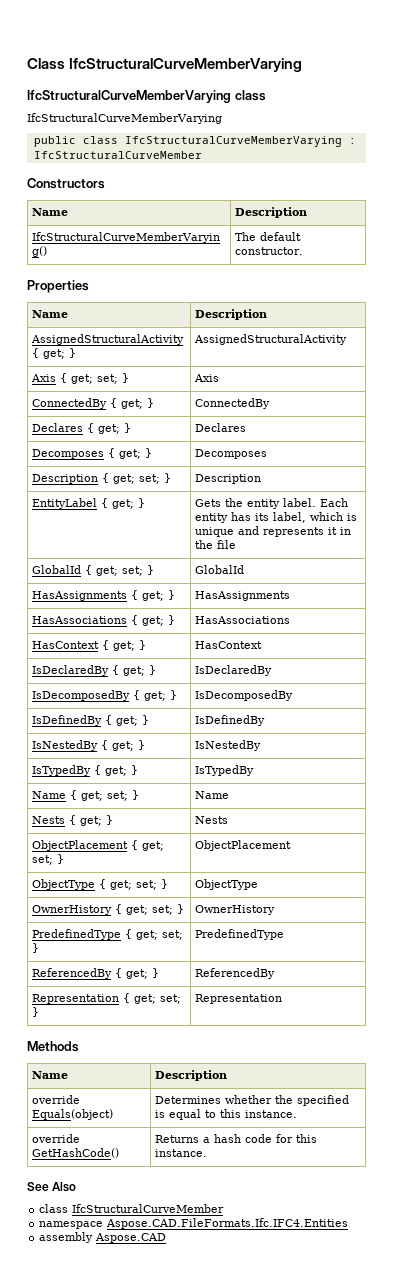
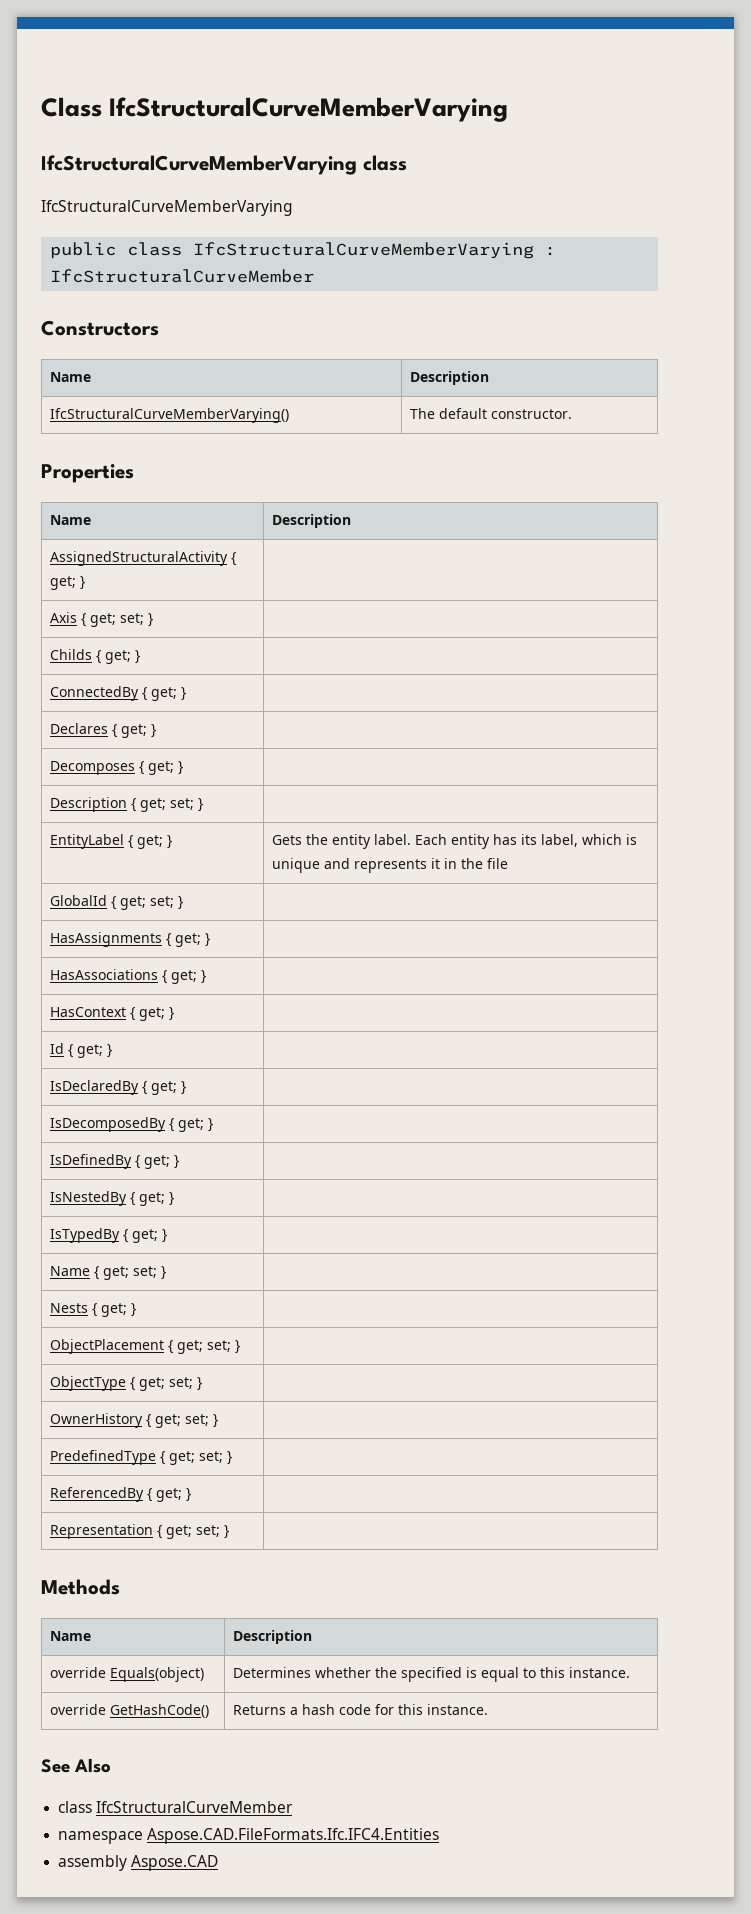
- AssignedStructuralActivity { get; } | AssignedStructuralActivity
+ AssignedStructuralActivity { get; } |
- Axis { get; set; } | Axis
+ Axis { get; set; } |
+ Childs { get; } |
- ConnectedBy { get; } | ConnectedBy
+ ConnectedBy { get; } |
- Declares { get; } | Declares
+ Declares { get; } |
- Decomposes { get; } | Decomposes
+ Decomposes { get; } |
- Description { get; set; } | Description
+ Description { get; set; } |
- GlobalId { get; set; } | GlobalId
+ GlobalId { get; set; } |
- HasAssignments { get; } | HasAssignments
+ HasAssignments { get; } |
- HasAssociations { get; } | HasAssociations
+ HasAssociations { get; } |
- HasContext { get; } | HasContext
+ HasContext { get; } |
+ Id { get; } |
- IsDeclaredBy { get; } | IsDeclaredBy
+ IsDeclaredBy { get; } |
- IsDecomposedBy { get; } | IsDecomposedBy
+ IsDecomposedBy { get; } |
- IsDefinedBy { get; } | IsDefinedBy
+ IsDefinedBy { get; } |
- IsNestedBy { get; } | IsNestedBy
+ IsNestedBy { get; } |
- IsTypedBy { get; } | IsTypedBy
+ IsTypedBy { get; } |
- Name { get; set; } | Name
+ Name { get; set; } |
- Nests { get; } | Nests
+ Nests { get; } |
- ObjectPlacement { get; set; } | ObjectPlacement
+ ObjectPlacement { get; set; } |
- ObjectType { get; set; } | ObjectType
+ ObjectType { get; set; } |
- OwnerHistory { get; set; } | OwnerHistory
+ OwnerHistory { get; set; } |
- PredefinedType { get; set; } | PredefinedType
+ PredefinedType { get; set; } |
- ReferencedBy { get; } | ReferencedBy
+ ReferencedBy { get; } |
- Representation { get; set; } | Representation
+ Representation { get; set; } |

